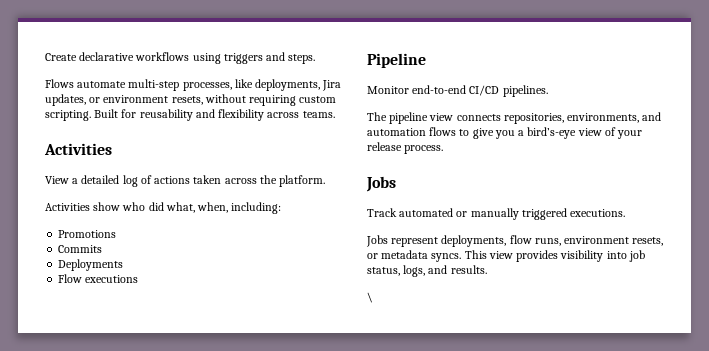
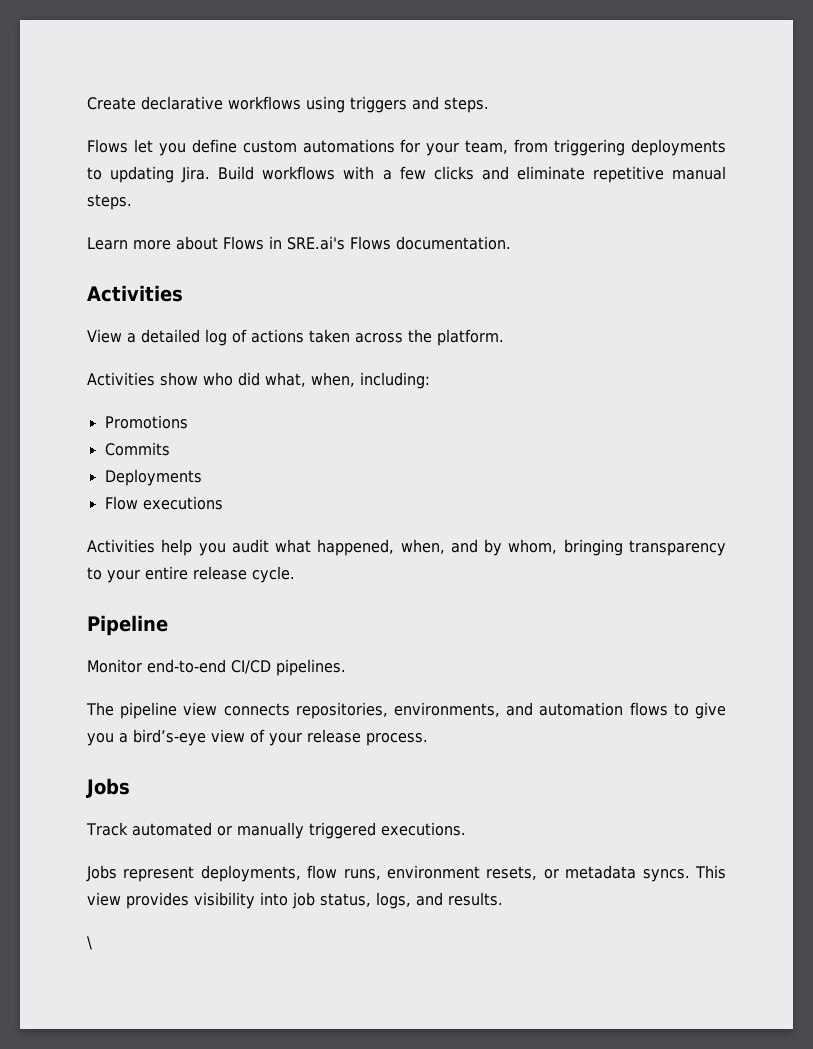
- Flows automate multi-step processes, like deployments, Jira updates, or environment resets, without requiring custom scripting. Built for reusability and flexibility across teams.
+ Flows let you define custom automations for your team, from triggering deployments to updating Jira. Build workflows with a few clicks and eliminate repetitive manual steps.
+ Learn more about Flows in SRE.ai's Flows documentation.
+ Activities help you audit what happened, when, and by whom, bringing transparency to your entire release cycle.

